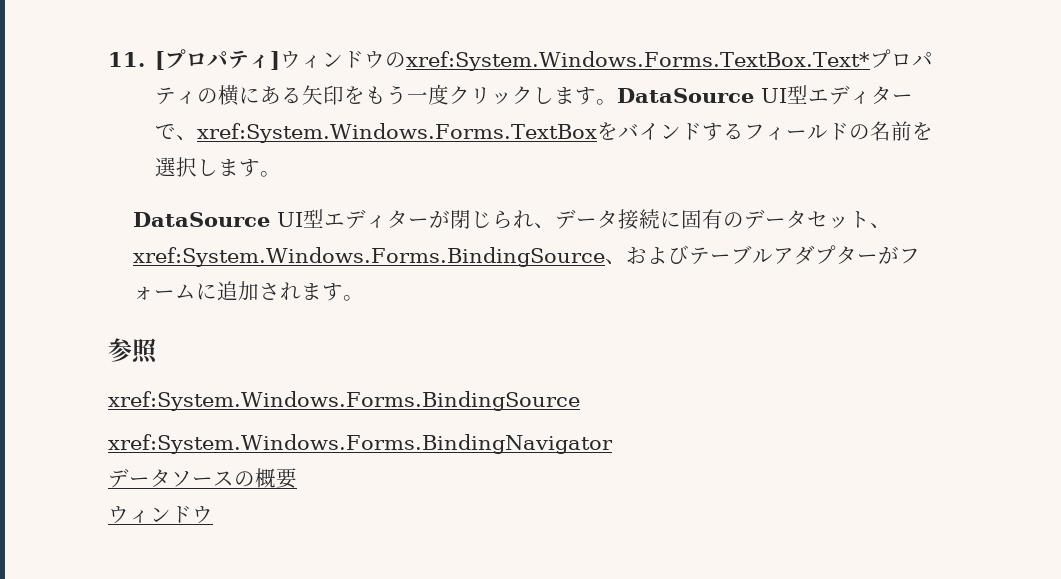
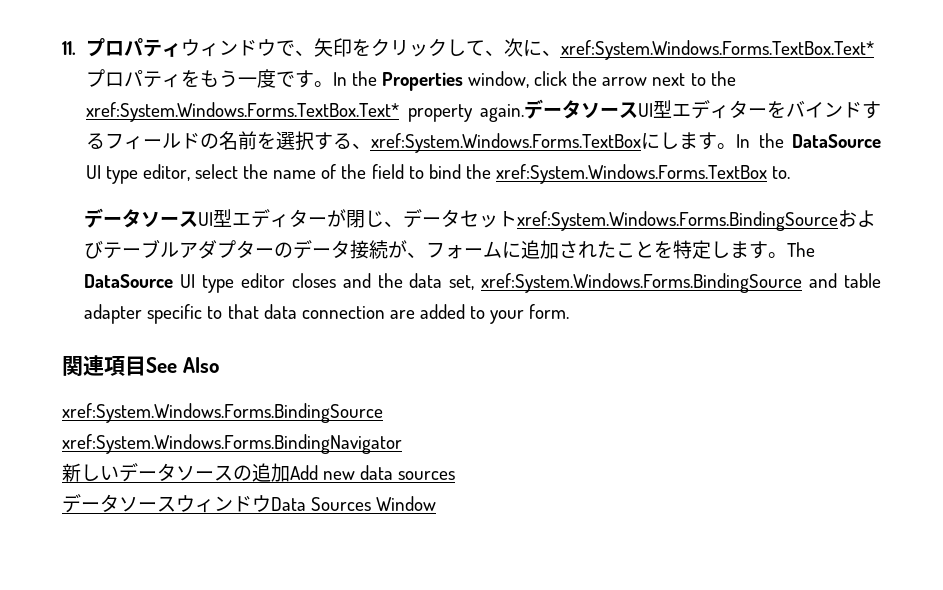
- 11. [プロパティ]ウィンドウのxref:System.Windows.Forms.TextBox.Text*プロパティの横にある矢印をもう一度クリックします。DataSource UI型エディターで、xref:System.Windows.Forms.TextBoxをバインドするフィールドの名前を選択します。
- DataSource UI型エディターが閉じられ、データ接続に固有のデータセット、xref:System.Windows.Forms.BindingSource、およびテーブルアダプターがフォームに追加されます。
- 参照
+ 11.プロパティウィンドウで、矢印をクリックして、次に、xref:System.Windows.Forms.TextBox.Text*プロパティをもう一度です。In the Properties window, click the arrow next to the xref:System.Windows.Forms.TextBox.Text* property again.データソースUI型エディターをバインドするフィールドの名前を選択する、xref:System.Windows.Forms.TextBoxにします。In the DataSource UI type editor, select the name of the field to bind the xref:System.Windows.Forms.TextBox to.
+ データソースUI型エディターが閉じ、データセットxref:System.Windows.Forms.BindingSourceおよびテーブルアダプターのデータ接続が、フォームに追加されたことを特定します。The DataSource UI type editor closes and the data set, xref:System.Windows.Forms.BindingSource and table adapter specific to that data connection are added to your form.
+ 関連項目See Also
  xref:System.Windows.Forms.BindingSource
  xref:System.Windows.Forms.BindingNavigator
- データソースの概要
- ウィンドウ
+ 新しいデータソースの追加Add new data sources
+ データソースウィンドウData Sources Window

